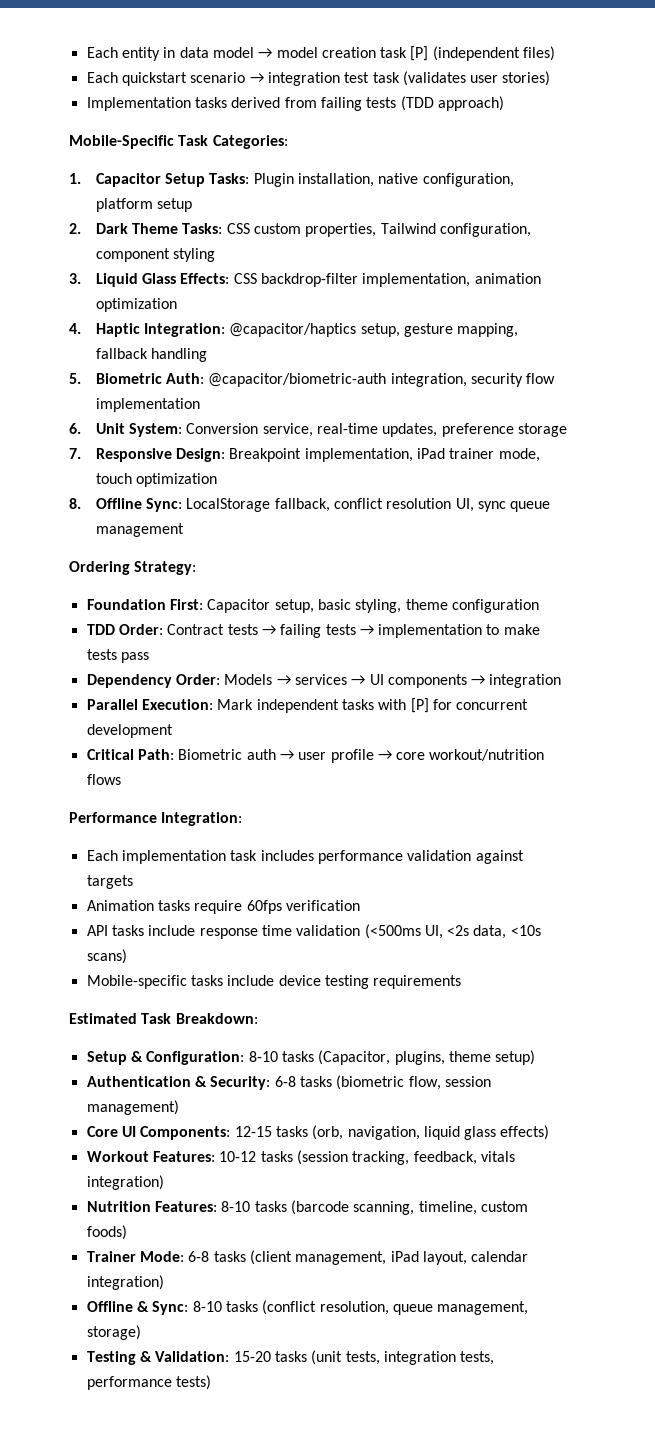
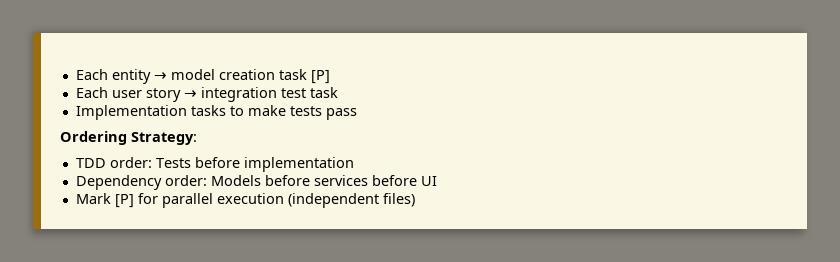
- Each entity in data model → model creation task [P] (independent files)
- Each quickstart scenario → integration test task (validates user stories)
+ Each entity → model creation task [P]
+ Each user story → integration test task
- Implementation tasks derived from failing tests (TDD approach)
- Mobile-Specific Task Categories:
- 1. Capacitor Setup Tasks: Plugin installation, native configuration, platform setup
- 2. Dark Theme Tasks: CSS custom properties, Tailwind configuration, component styling
- 3. Liquid Glass Effects: CSS backdrop-filter implementation, animation optimization
- 4. Haptic Integration: @capacitor/haptics setup, gesture mapping, fallback handling
- 5. Biometric Auth: @capacitor/biometric-auth integration, security flow implementation
- 6. Unit System: Conversion service, real-time updates, preference storage
- 7. Responsive Design: Breakpoint implementation, iPad trainer mode, touch optimization
- 8. Offline Sync: LocalStorage fallback, conflict resolution UI, sync queue management
+ Implementation tasks to make tests pass
  Ordering Strategy:
- Foundation First: Capacitor setup, basic styling, theme configuration
- TDD Order: Contract tests → failing tests → implementation to make tests pass
- Dependency Order: Models → services → UI components → integration
- Parallel Execution: Mark independent tasks with [P] for concurrent development
- Critical Path: Biometric auth → user profile → core workout/nutrition flows
- Performance Integration:
- Each implementation task includes performance validation against targets
- Animation tasks require 60fps verification
- API tasks include response time validation (<500ms UI, <2s data, <10s scans)
- Mobile-specific tasks include device testing requirements
- Estimated Task Breakdown:
- Setup & Configuration: 8-10 tasks (Capacitor, plugins, theme setup)
- Authentication & Security: 6-8 tasks (biometric flow, session management)
- Core UI Components: 12-15 tasks (orb, navigation, liquid glass effects)
- Workout Features: 10-12 tasks (session tracking, feedback, vitals integration)
- Nutrition Features: 8-10 tasks (barcode scanning, timeline, custom foods)
- Trainer Mode: 6-8 tasks (client management, iPad layout, calendar integration)
- Offline & Sync: 8-10 tasks (conflict resolution, queue management, storage)
- Testing & Validation: 15-20 tasks (unit tests, integration tests, performance tests)
+ TDD order: Tests before implementation
+ Dependency order: Models before services before UI
+ Mark [P] for parallel execution (independent files)

